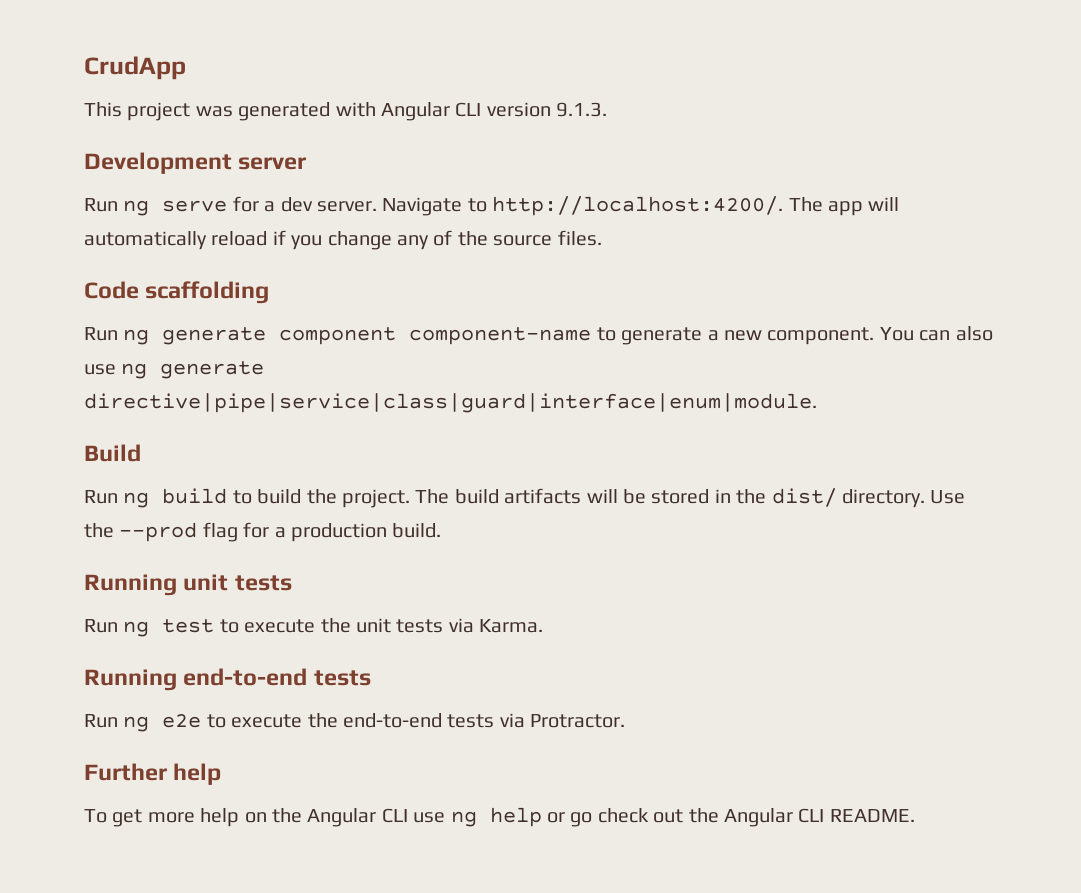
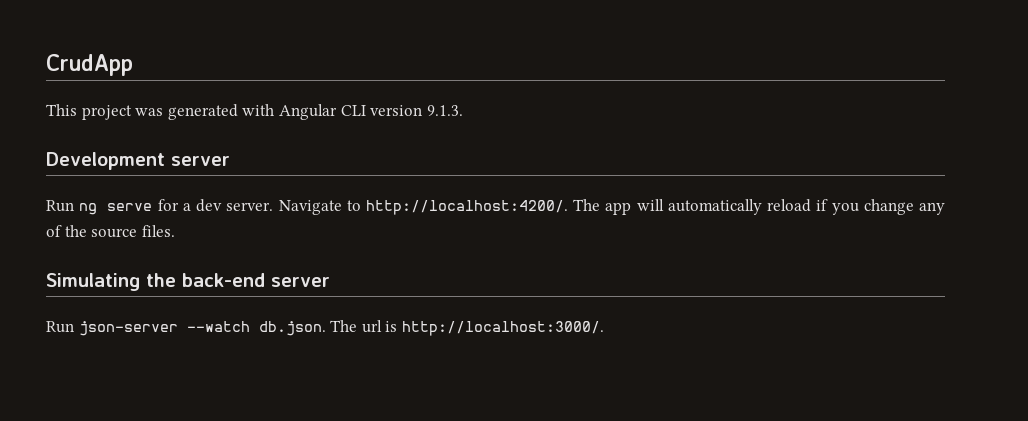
- Code scaffolding
- Run ng generate component component-name to generate a new component. You can also use ng generate directive|pipe|service|class|guard|interface|enum|module.
- Build
- Run ng build to build the project. The build artifacts will be stored in the dist/ directory. Use the --prod flag for a production build.
- Running unit tests
- Run ng test to execute the unit tests via Karma.
- Running end-to-end tests
- Run ng e2e to execute the end-to-end tests via Protractor.
- Further help
- To get more help on the Angular CLI use ng help or go check out the Angular CLI README.
+ Simulating the back-end server
+ Run json-server --watch db.json. The url is http://localhost:3000/.

